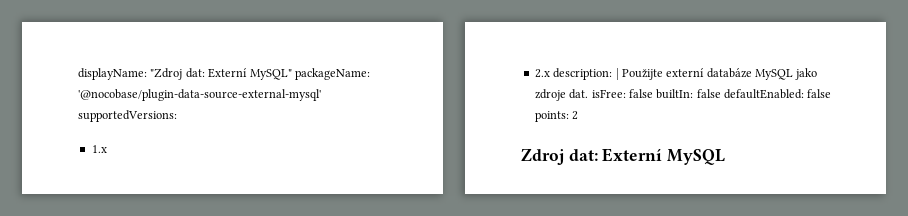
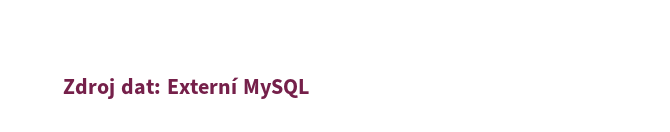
- displayName: "Zdroj dat: Externí MySQL" packageName: '@nocobase/plugin-data-source-external-mysql' supportedVersions:
- 1.x
- 2.x description: | Použijte externí databáze MySQL jako zdroje dat. isFree: false builtIn: false defaultEnabled: false points: 2

